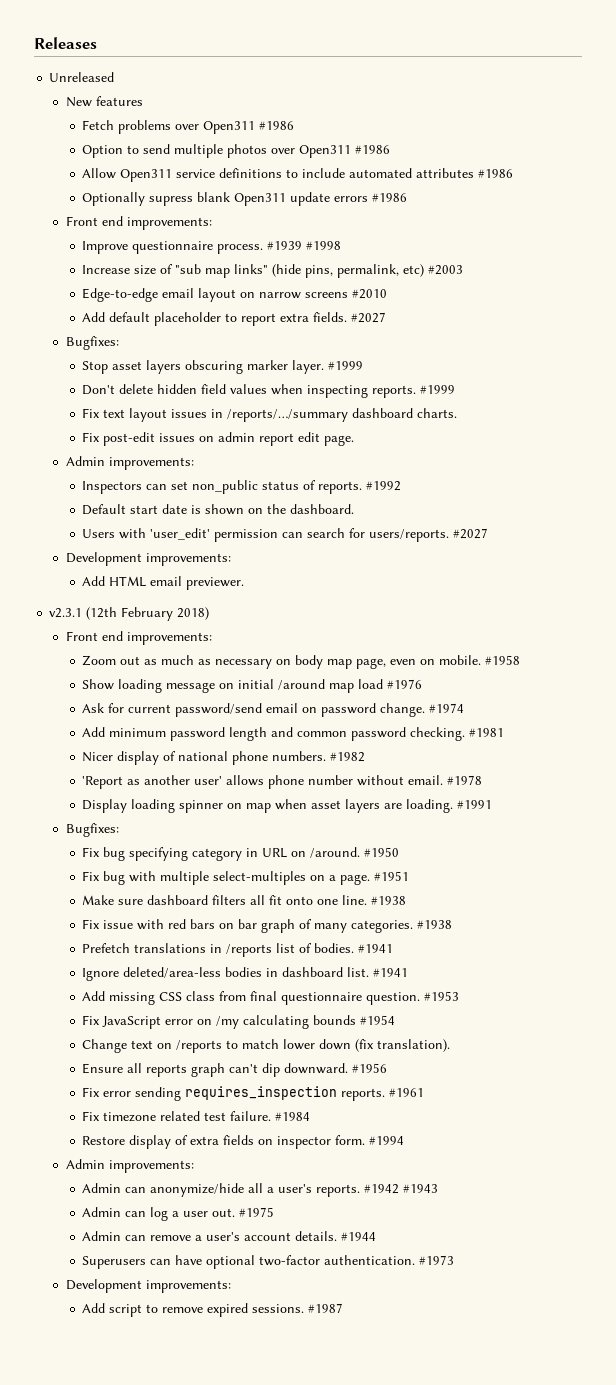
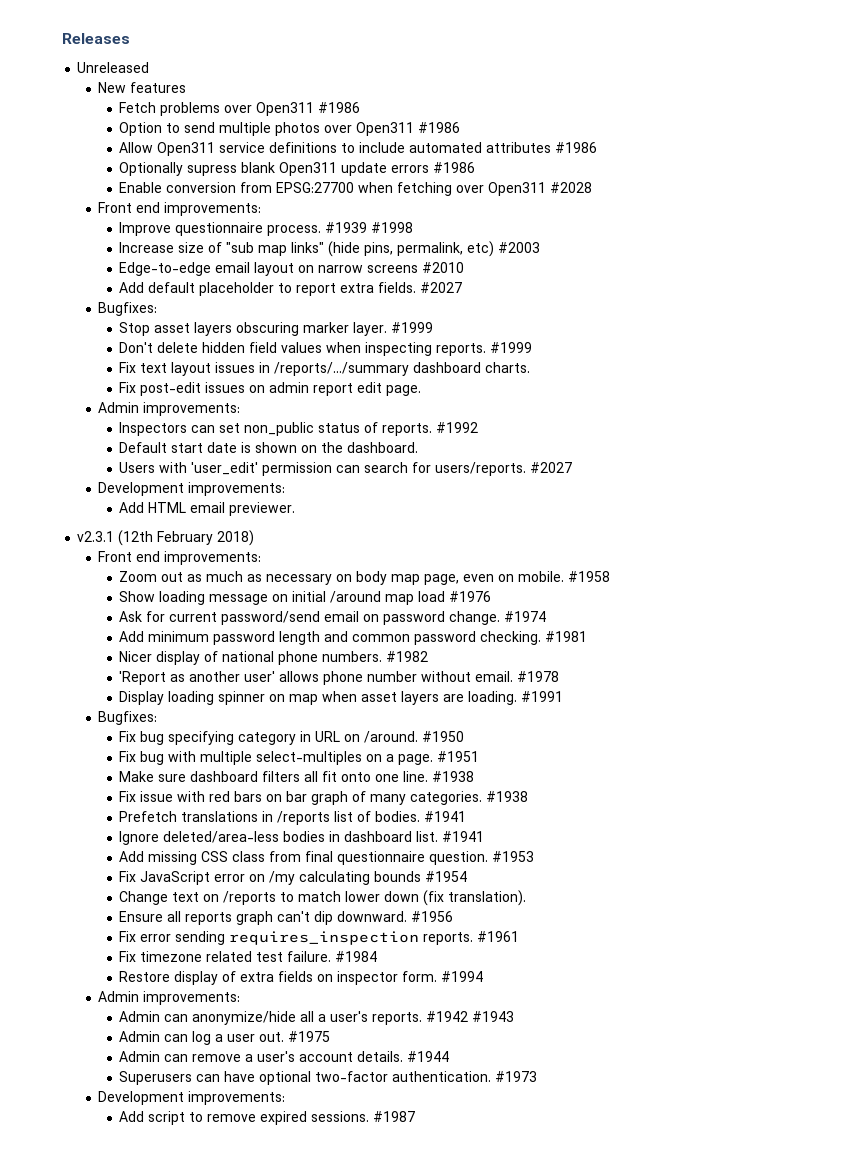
+ Enable conversion from EPSG:27700 when fetching over Open311 #2028

